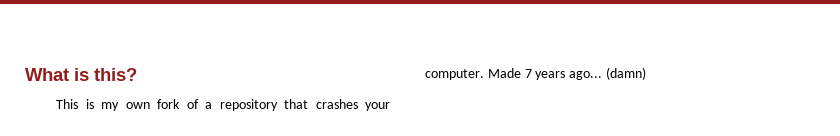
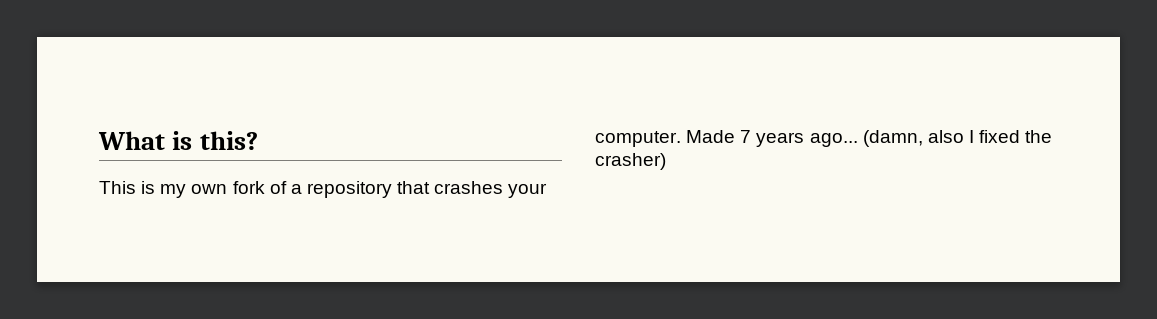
- (damn)
+ (damn, also I fixed the crasher)

